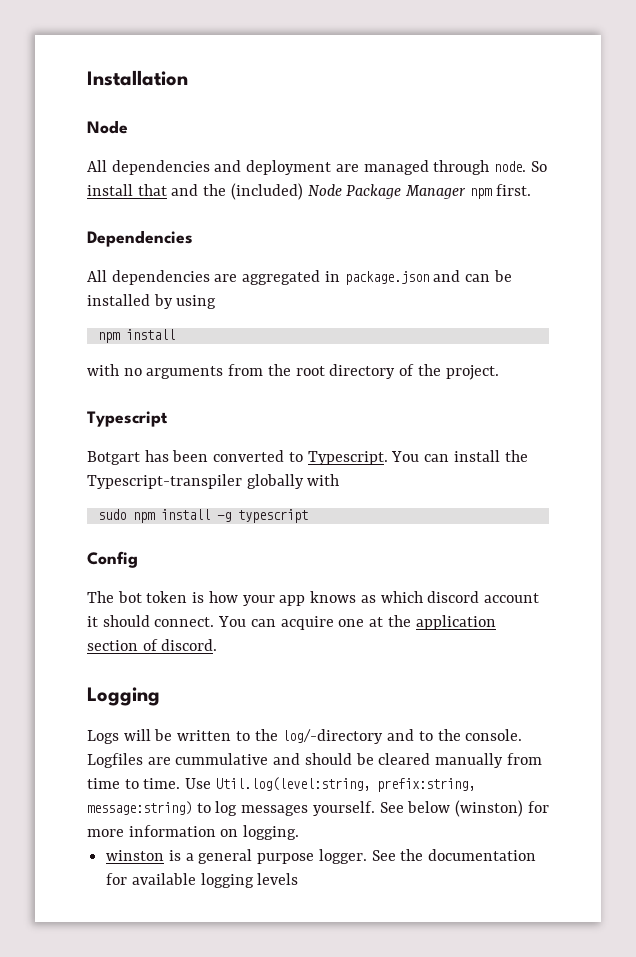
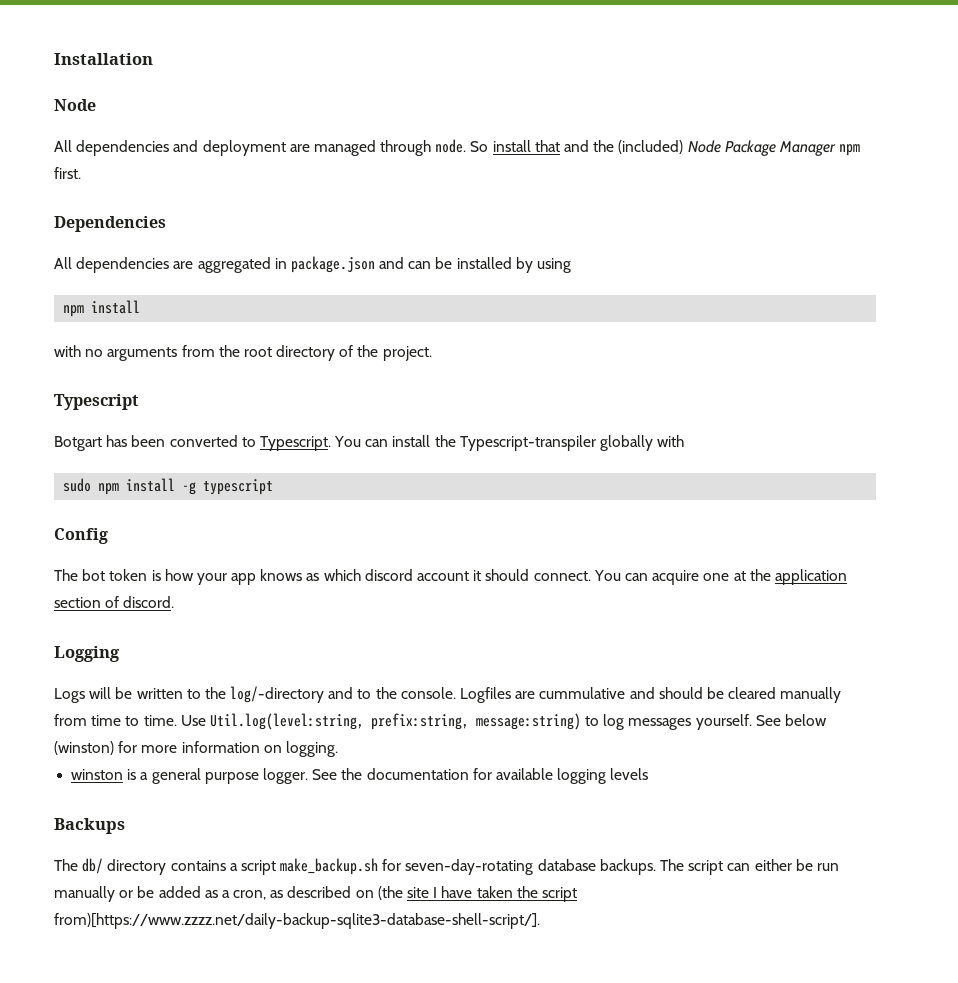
+ Backups
+ The db/ directory contains a script make_backup.sh for seven-day-rotating database backups. The script can either be run manually or be added as a cron, as described on (the site I have taken the script from)[https://www.zzzz.net/daily-backup-sqlite3-database-shell-script/].

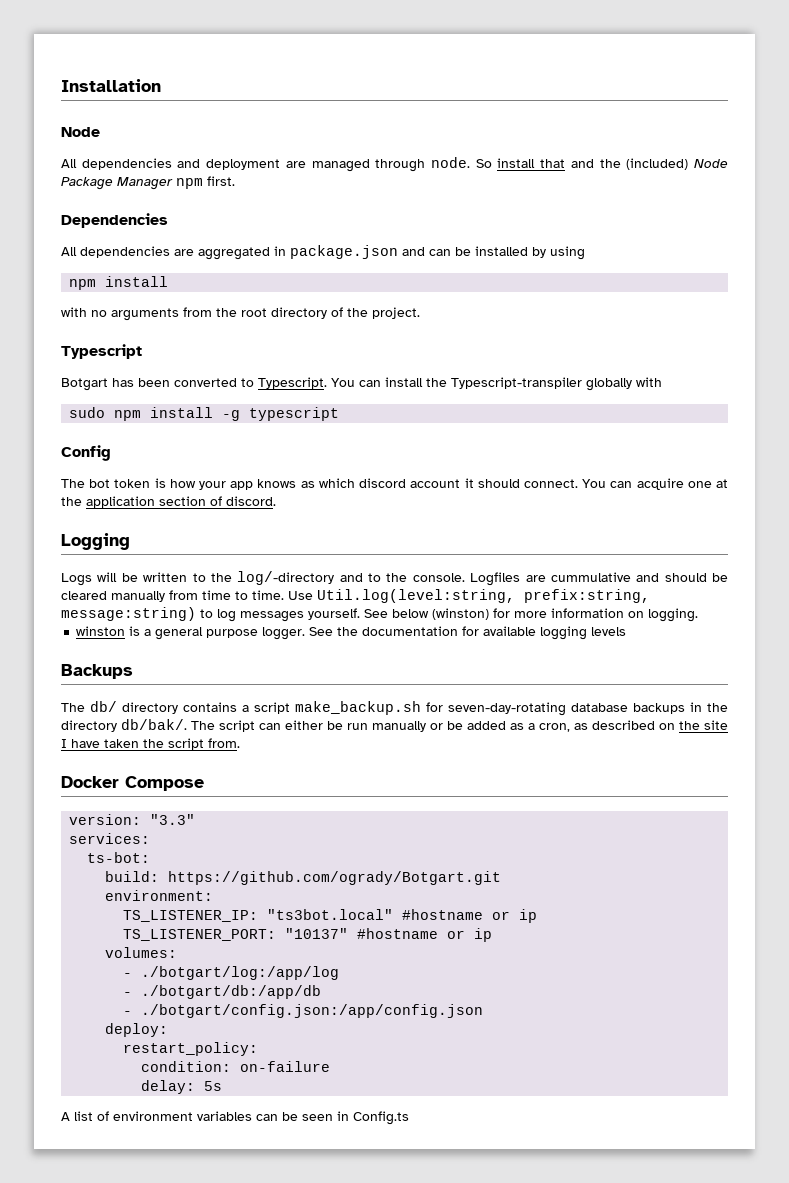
- The db/ directory contains a script make_backup.sh for seven-day-rotating database backups.
+ The db/ directory contains a script make_backup.sh for seven-day-rotating database backups in the directory db/bak/.
- The script can either be run manually or be added as a cron, as described on (the site I have taken the script from)[https://www.zzzz.net/daily-backup-sqlite3-database-shell-script/].
+ The script can either be run manually or be added as a cron, as described on the site I have taken the script from.
+ Docker Compose
+ version: "3.3"
+ services:
+ ts-bot:
+ build: https://github.com/ogrady/Botgart.git
+ environment:
+ TS_LISTENER_IP: "ts3bot.local" #hostname or ip
+ TS_LISTENER_PORT: "10137" #hostname or ip
+ volumes:
+ - ./botgart/log:/app/log
+ - ./botgart/db:/app/db
+ - ./botgart/config.json:/app/config.json
+ deploy:
+ restart_policy:
+ condition: on-failure
+ delay: 5s
+ A list of environment variables can be seen in Config.ts

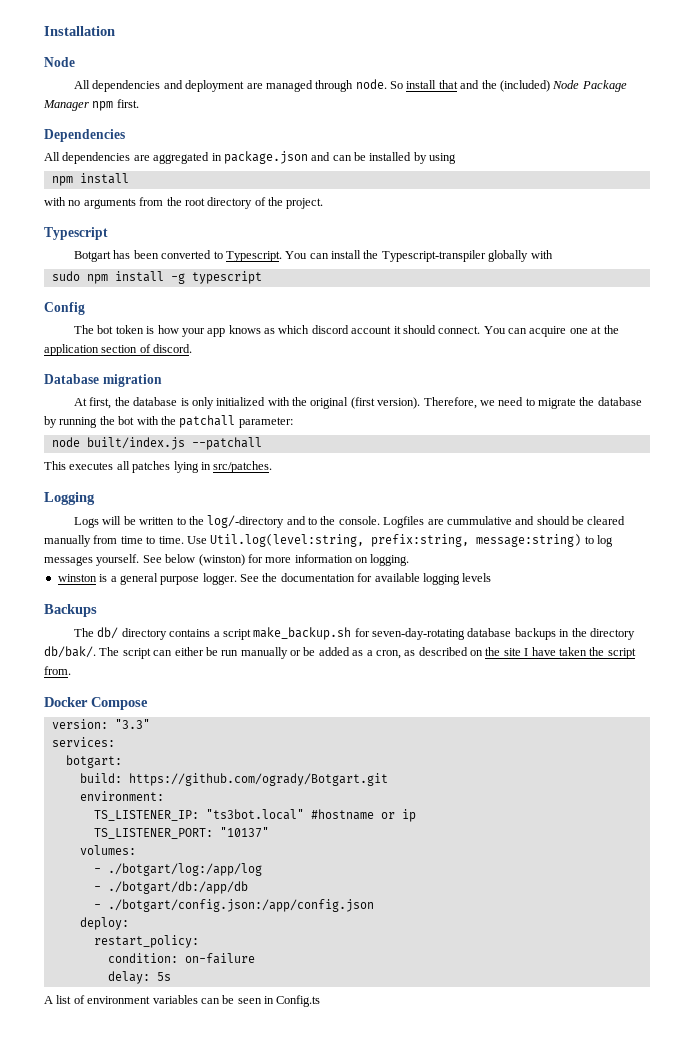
+ Database migration
+ At first, the database is only initialized with the original (first version). Therefore, we need to migrate the database by running the bot with the patchall parameter:
+ node built/index.js --patchall
+ This executes all patches lying in src/patches.
- ts-bot:
+ botgart:
- TS_LISTENER_PORT: "10137" #hostname or ip
+ TS_LISTENER_PORT: "10137"

